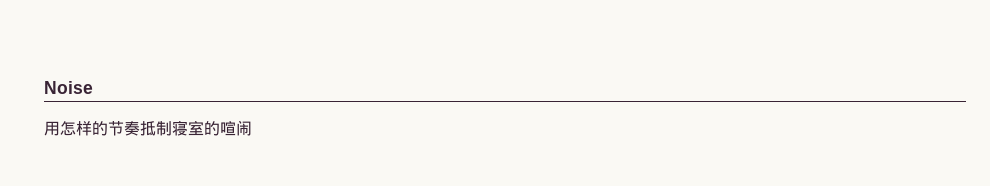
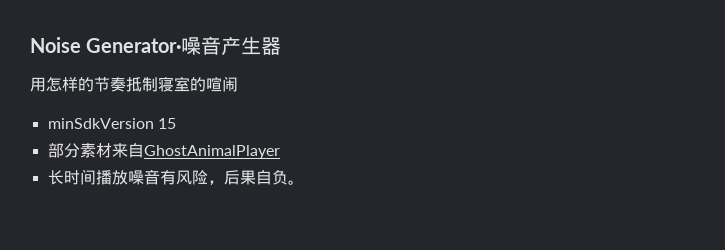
- Noise
+ Noise Generator·噪音产生器
+ minSdkVersion 15
+ 部分素材来自GhostAnimalPlayer
+ 长时间播放噪音有风险，后果自负。

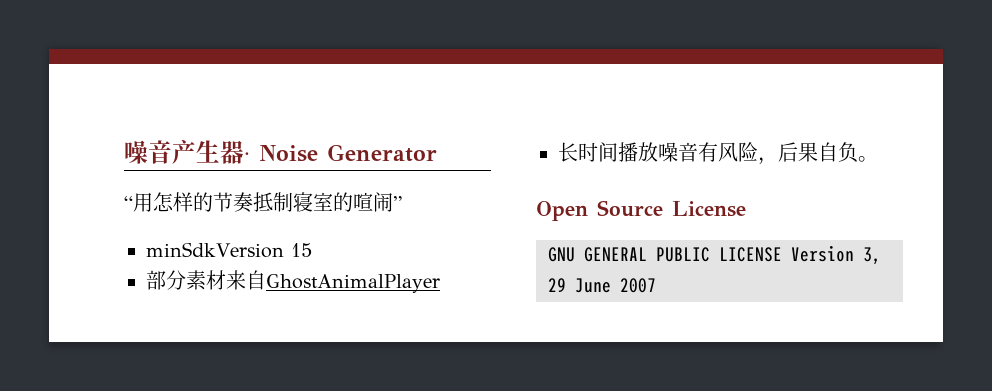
- Noise Generator·噪音产生器
- 用怎样的节奏抵制寝室的喧闹
+ 噪音产生器· Noise Generator
+ “用怎样的节奏抵制寝室的喧闹”
+ Open Source License
+ GNU GENERAL PUBLIC LICENSE Version 3, 29 June 2007

